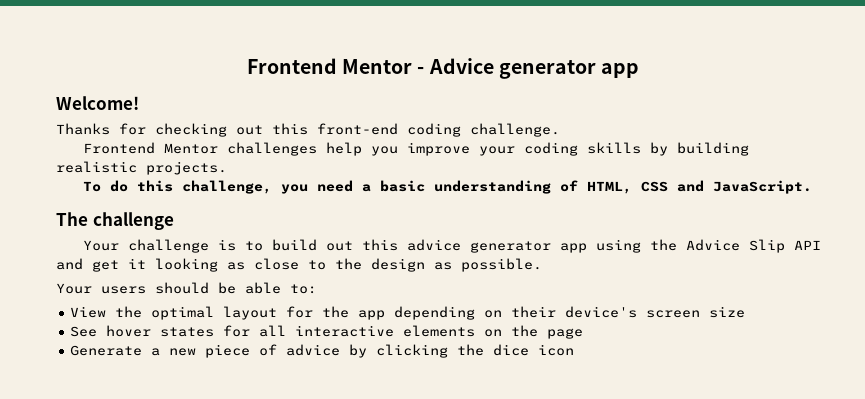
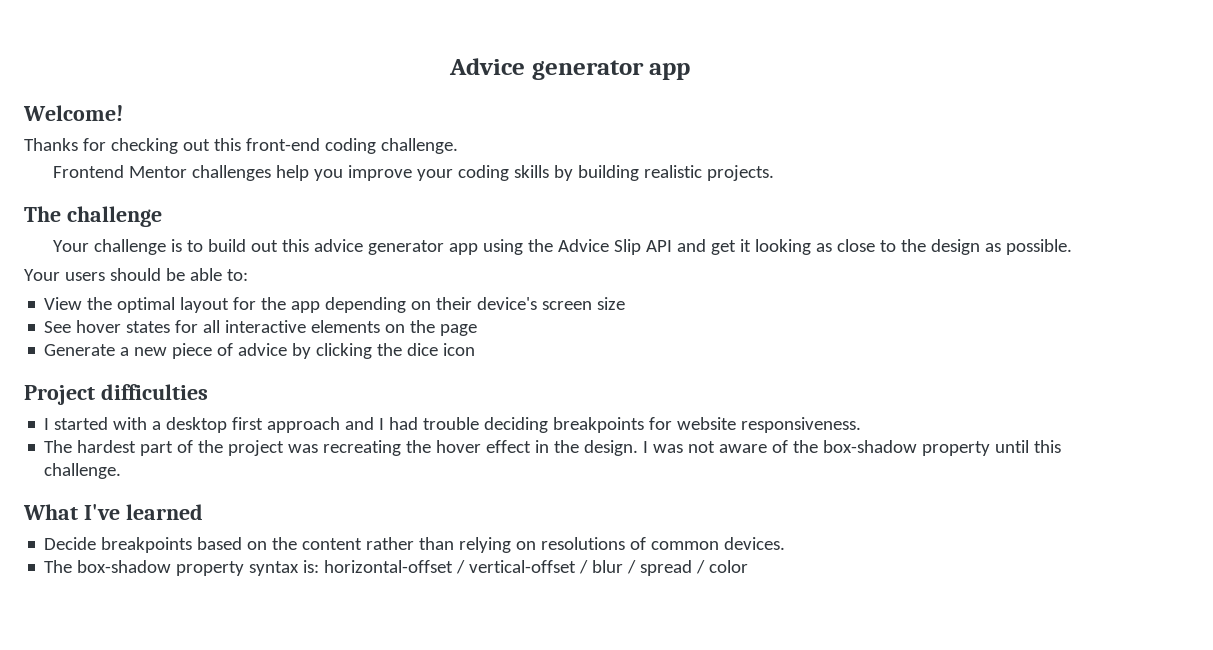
- Frontend Mentor - Advice generator app
+ Advice generator app
- To do this challenge, you need a basic understanding of HTML, CSS and JavaScript.
+ Project difficulties
+ I started with a desktop first approach and I had trouble deciding breakpoints for website responsiveness.
+ The hardest part of the project was recreating the hover effect in the design. I was not aware of the box-shadow property until this challenge.
+ What I've learned
+ Decide breakpoints based on the content rather than relying on resolutions of common devices.
+ The box-shadow property syntax is: horizontal-offset / vertical-offset / blur / spread / color

